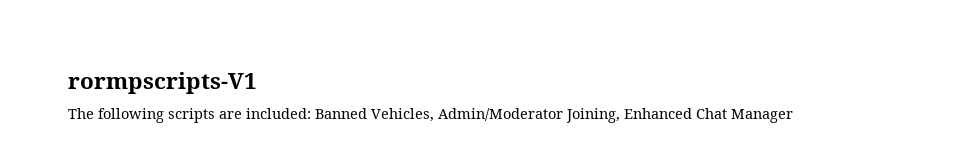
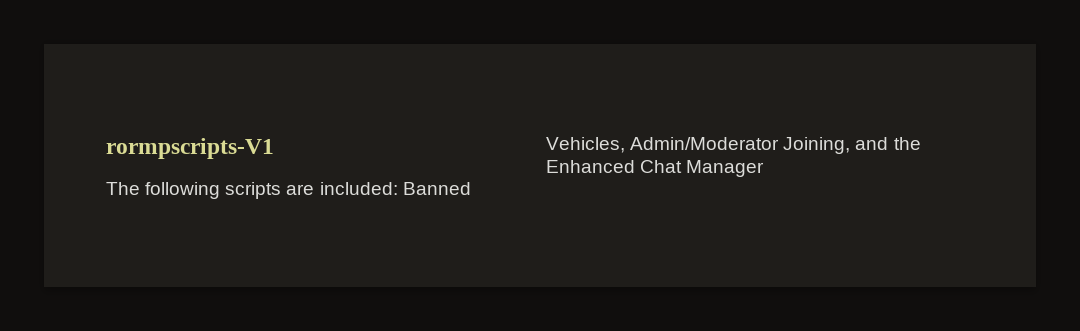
- The following scripts are included: Banned Vehicles, Admin/Moderator Joining, Enhanced Chat Manager
+ The following scripts are included: Banned Vehicles, Admin/Moderator Joining, and the Enhanced Chat Manager

